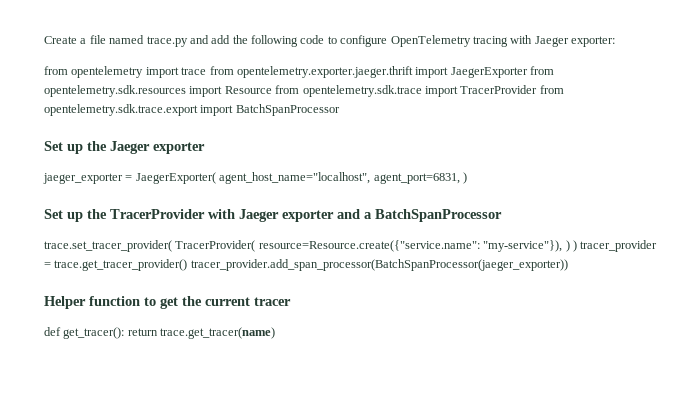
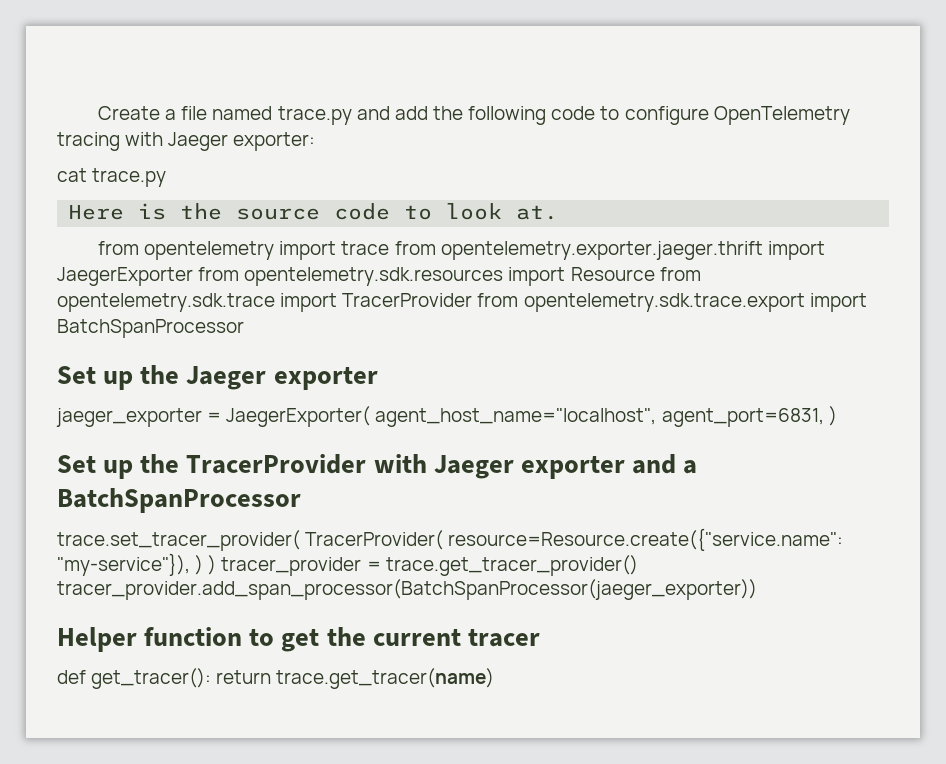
+ cat trace.py
+ Here is the source code to look at.

